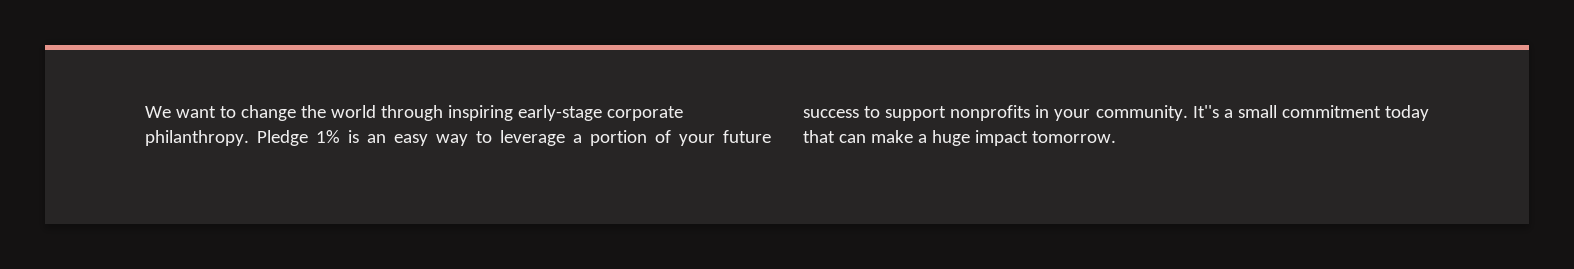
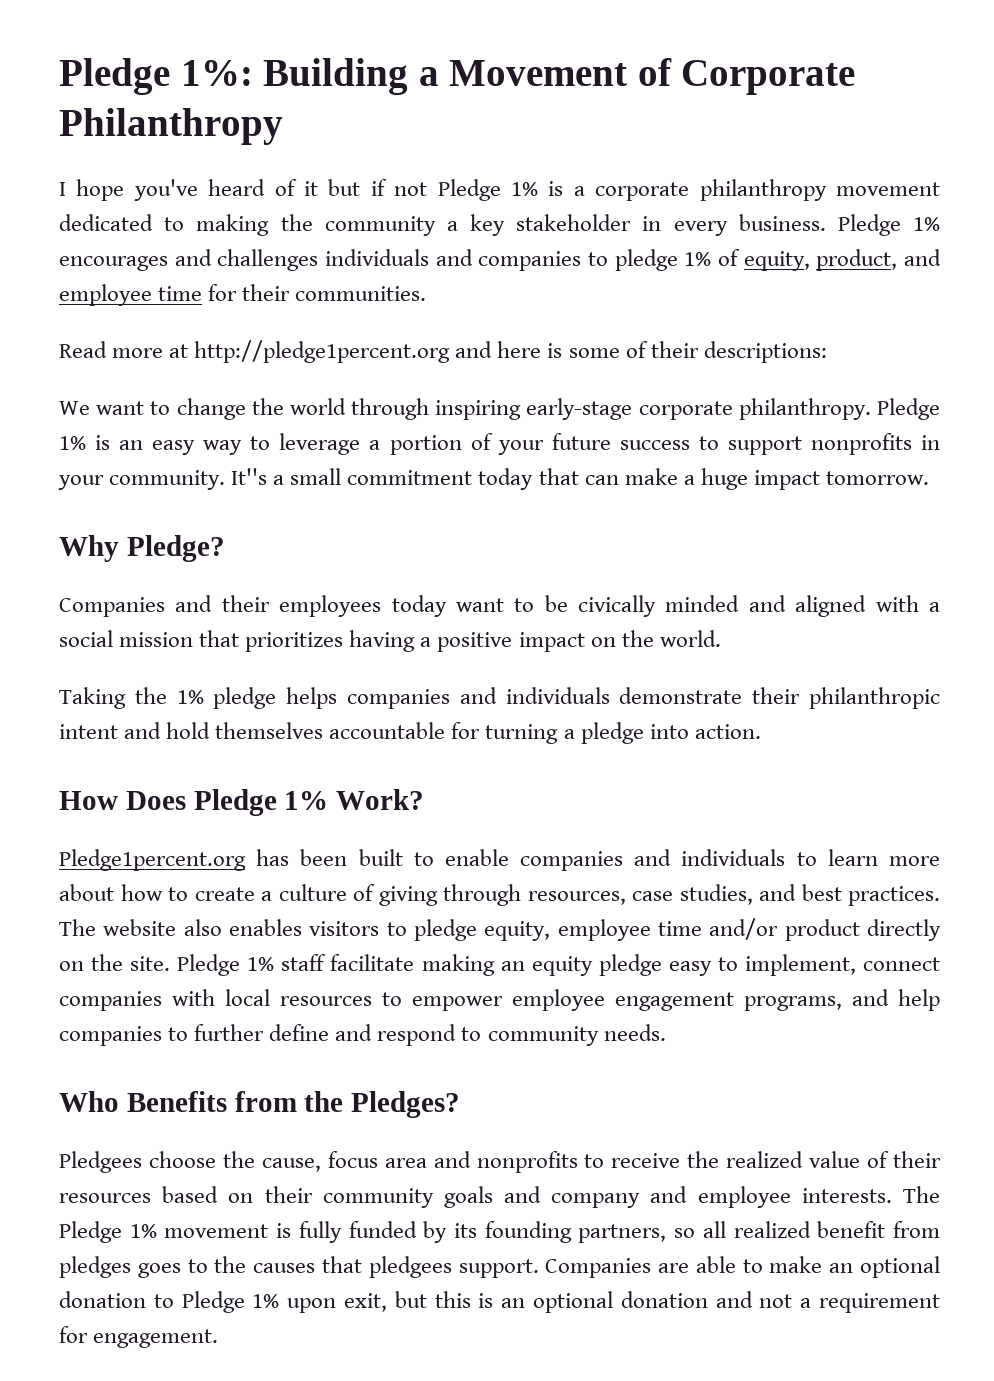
+ Pledge 1%: Building a Movement of Corporate Philanthropy
+ I hope you've heard of it but if not Pledge 1% is a corporate philanthropy movement dedicated to making the community a key stakeholder in every business. Pledge 1% encourages and challenges individuals and companies to pledge 1% of equity, product, and employee time for their communities.
+ Read more at http://pledge1percent.org and here is some of their descriptions:
+ Why Pledge?
+ Companies and their employees today want to be civically minded and aligned with a social mission that prioritizes having a positive impact on the world.
+ Taking the 1% pledge helps companies and individuals demonstrate their philanthropic intent and hold themselves accountable for turning a pledge into action.
+ How Does Pledge 1% Work?
+ Pledge1percent.org has been built to enable companies and individuals to learn more about how to create a culture of giving through resources, case studies, and best practices. The website also enables visitors to pledge equity, employee time and/or product directly on the site. Pledge 1% staff facilitate making an equity pledge easy to implement, connect companies with local resources to empower employee engagement programs, and help companies to further define and respond to community needs.
+ Who Benefits from the Pledges?
+ Pledgees choose the cause, focus area and nonprofits to receive the realized value of their resources based on their community goals and company and employee interests. The Pledge 1% movement is fully funded by its founding partners, so all realized benefit from pledges goes to the causes that pledgees support. Companies are able to make an optional donation to Pledge 1% upon exit, but this is an optional donation and not a requirement for engagement.

